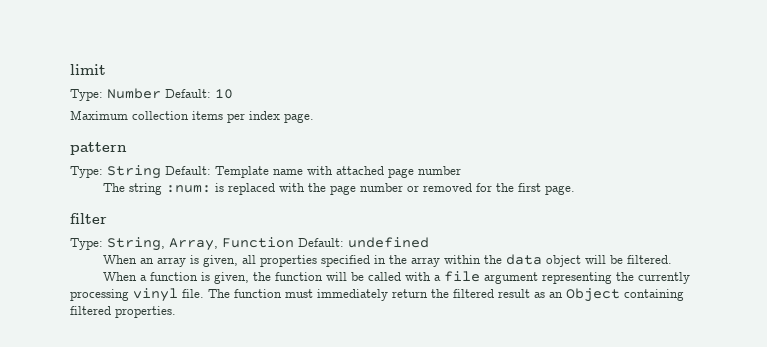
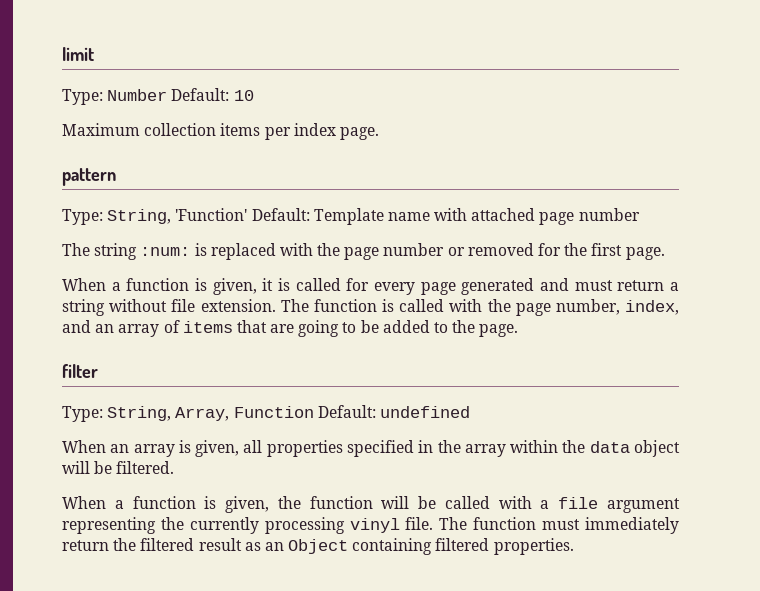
- Type: String Default: Template name with attached page number
+ Type: String, 'Function' Default: Template name with attached page number
+ When a function is given, it is called for every page generated and must return a string without file extension. The function is called with the page number, index, and an array of items that are going to be added to the page.

